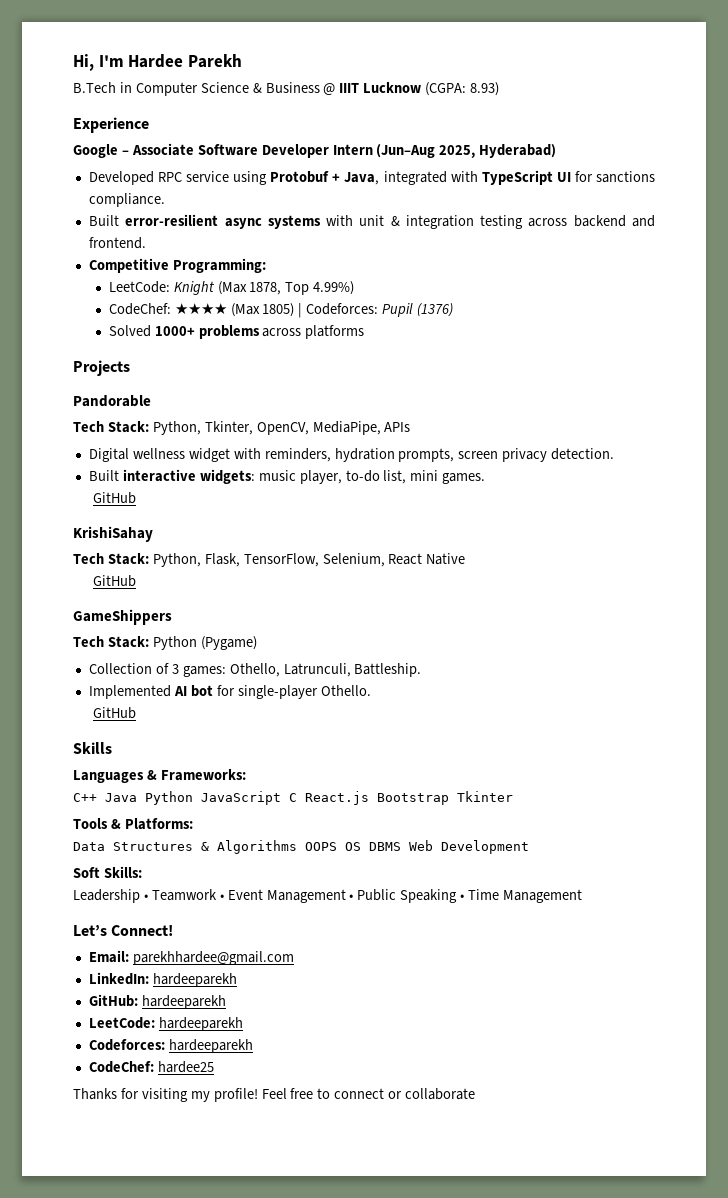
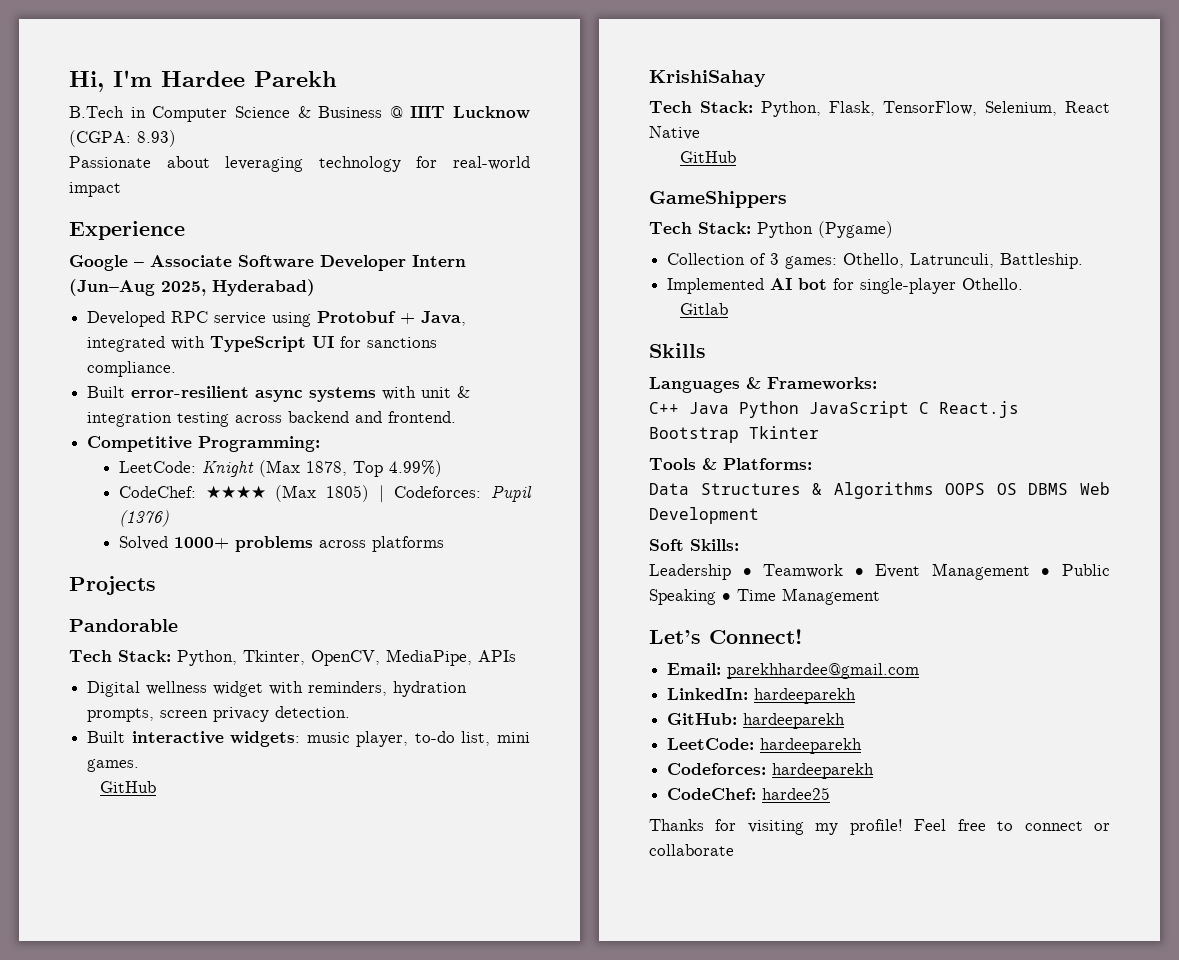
+ Passionate about leveraging technology for real-world impact
  Implemented AI bot for single-player Othello.
- GitHub
+ Gitlab

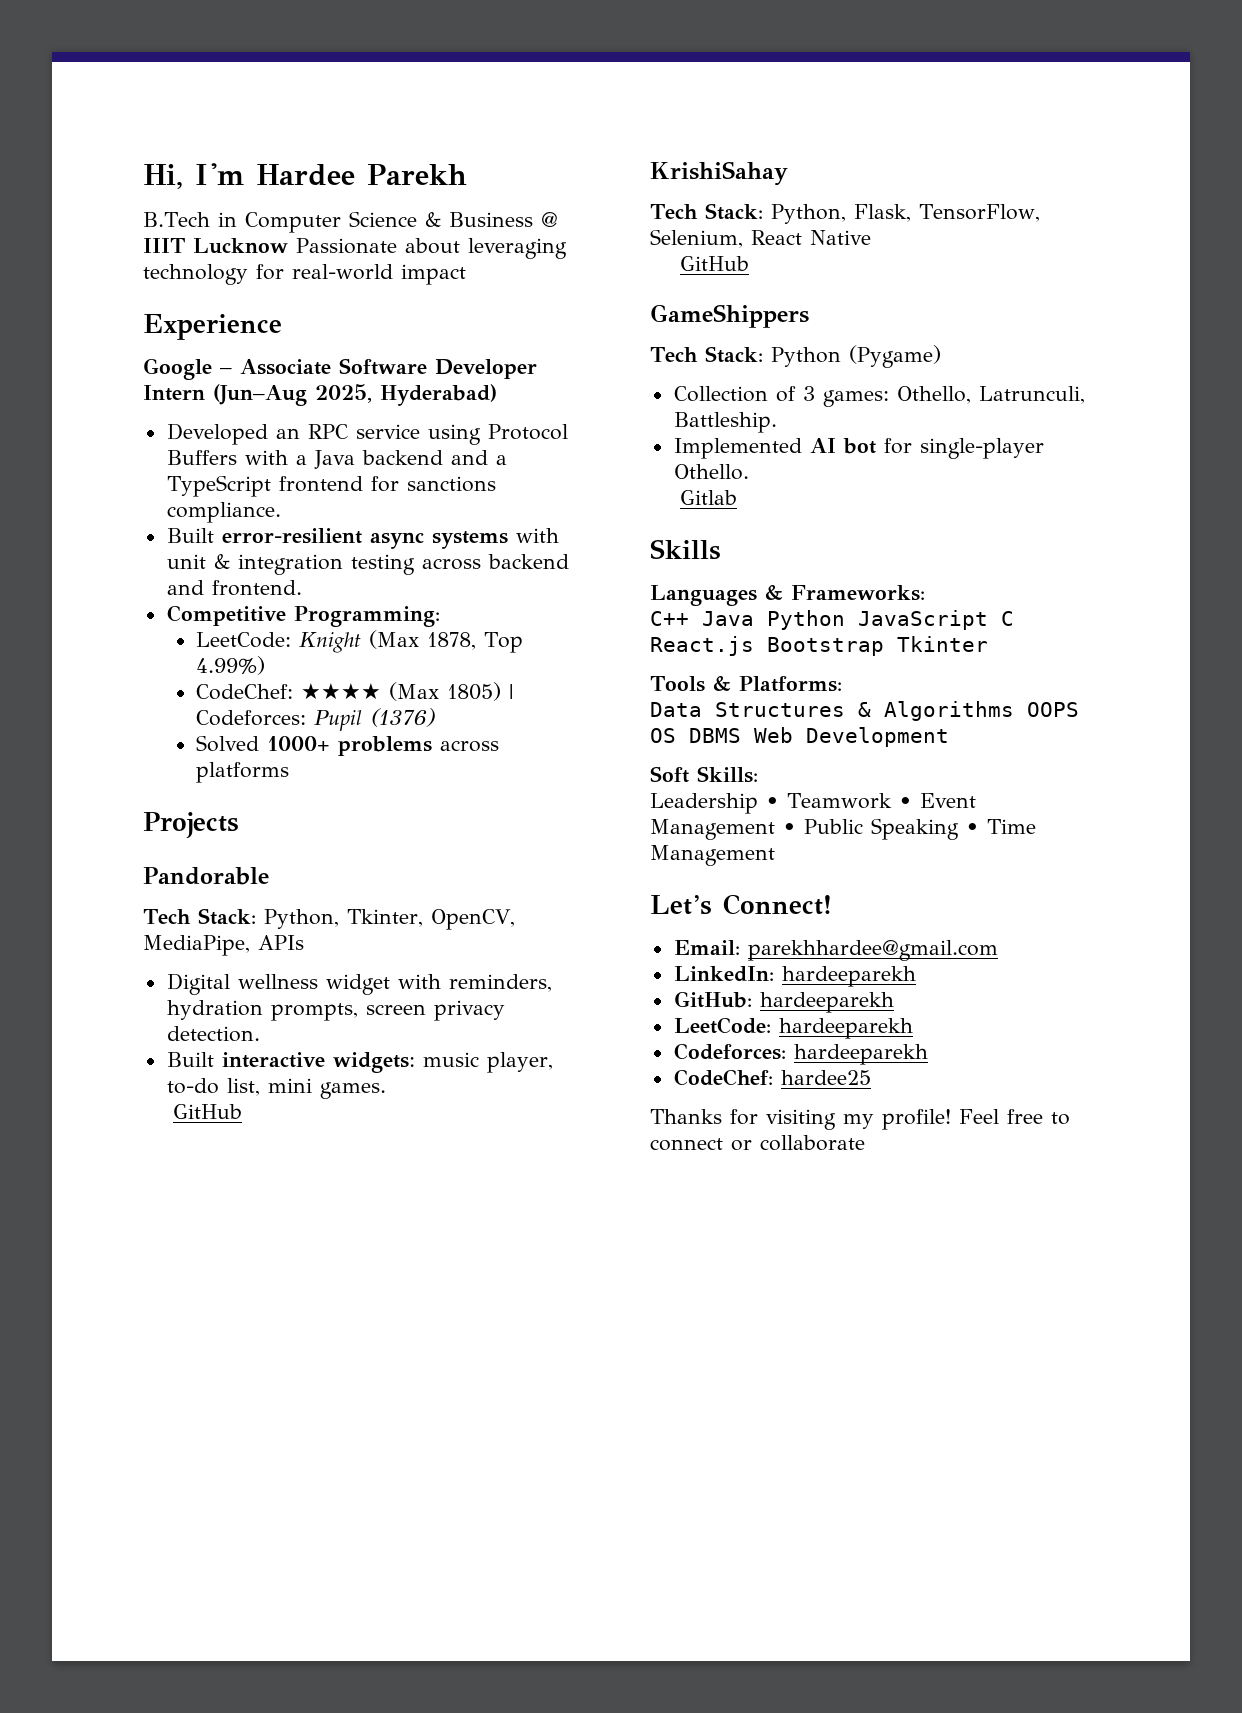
- B.Tech in Computer Science & Business @ IIIT Lucknow (CGPA: 8.93)
- Passionate about leveraging technology for real-world impact
+ B.Tech in Computer Science & Business @ IIIT Lucknow Passionate about leveraging technology for real-world impact
- Developed RPC service using Protobuf + Java, integrated with TypeScript UI for sanctions compliance.
+ Developed an RPC service using Protocol Buffers with a Java backend and a TypeScript frontend for sanctions compliance.

